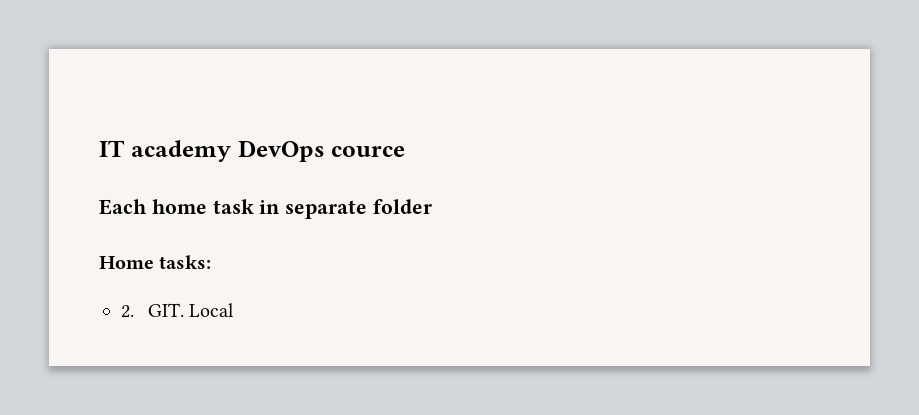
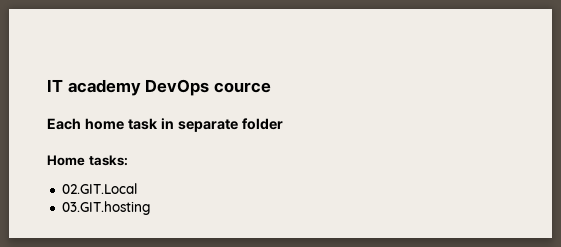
- 2. GIT. Local
+ 02.GIT.Local
+ 03.GIT.hosting

